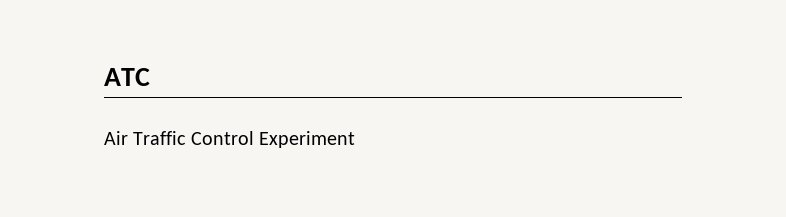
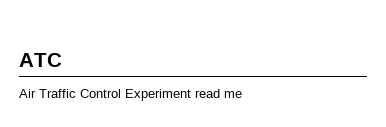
- Air Traffic Control Experiment
+ Air Traffic Control Experiment read me

